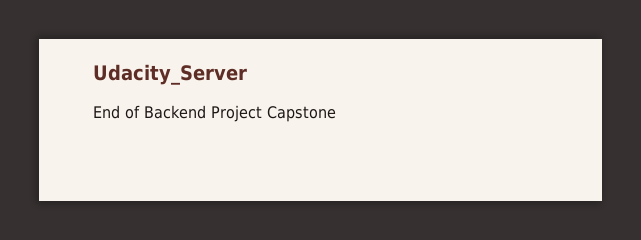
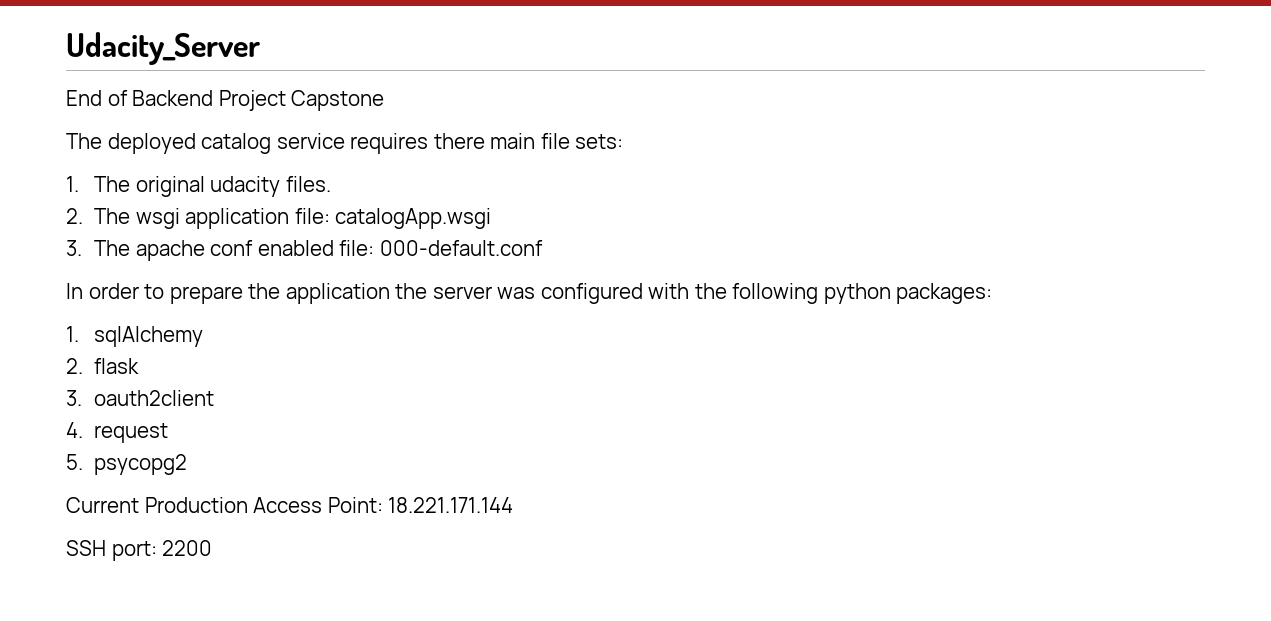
+ The deployed catalog service requires there main file sets:
+ 1. The original udacity files.
+ 2. The wsgi application file: catalogApp.wsgi
+ 3. The apache conf enabled file: 000-default.conf
+ In order to prepare the application the server was configured with the following python packages:
+ 1. sqlAlchemy
+ 2. flask
+ 3. oauth2client
+ 4. request
+ 5. psycopg2
+ Current Production Access Point: 18.221.171.144
+ SSH port: 2200

